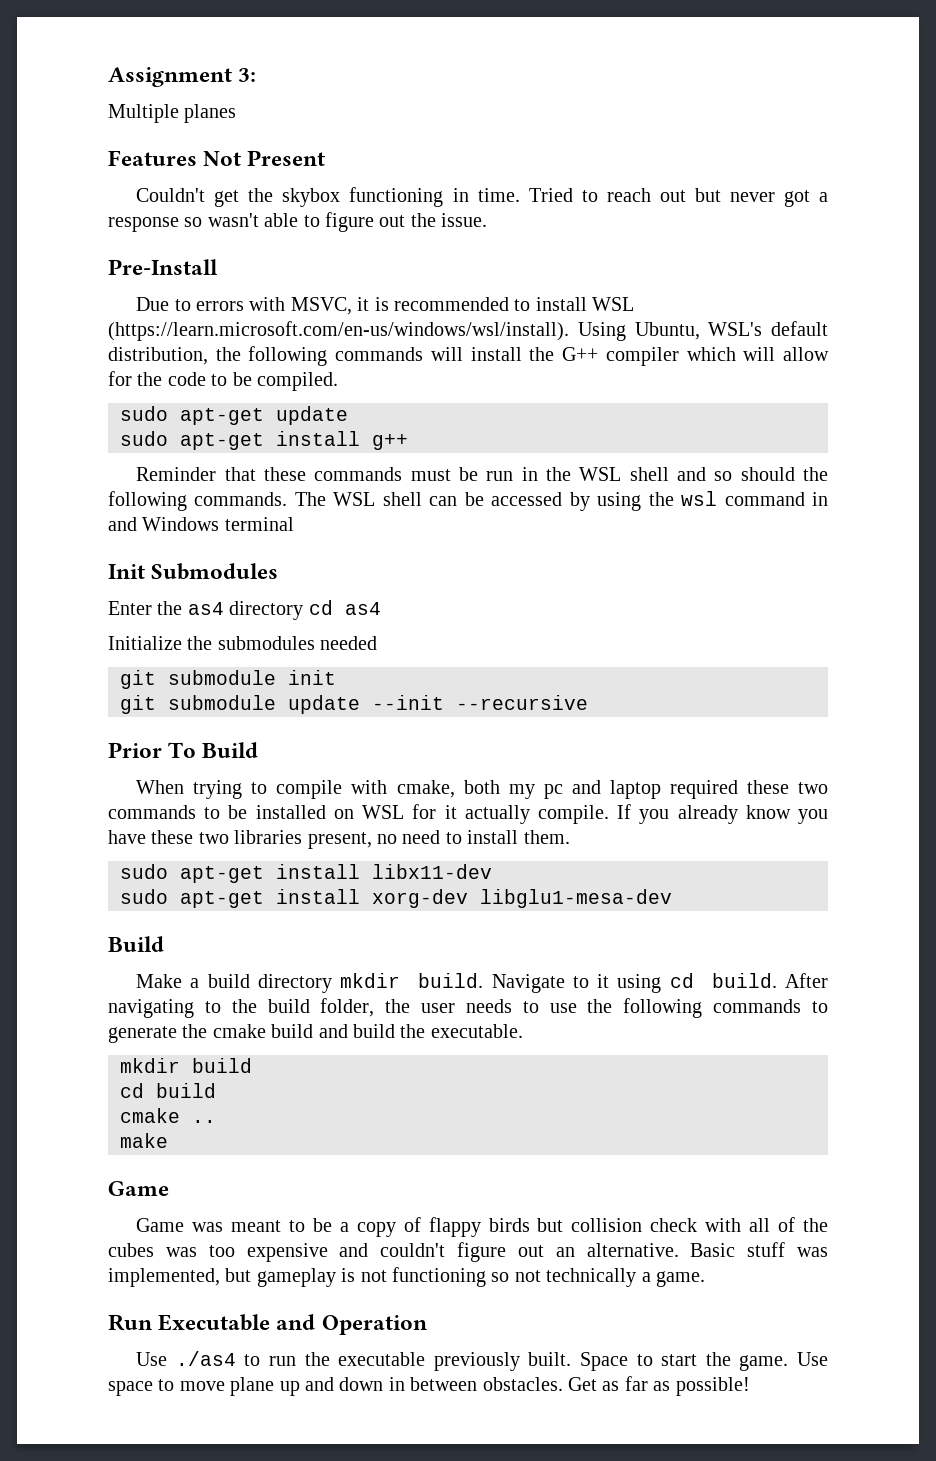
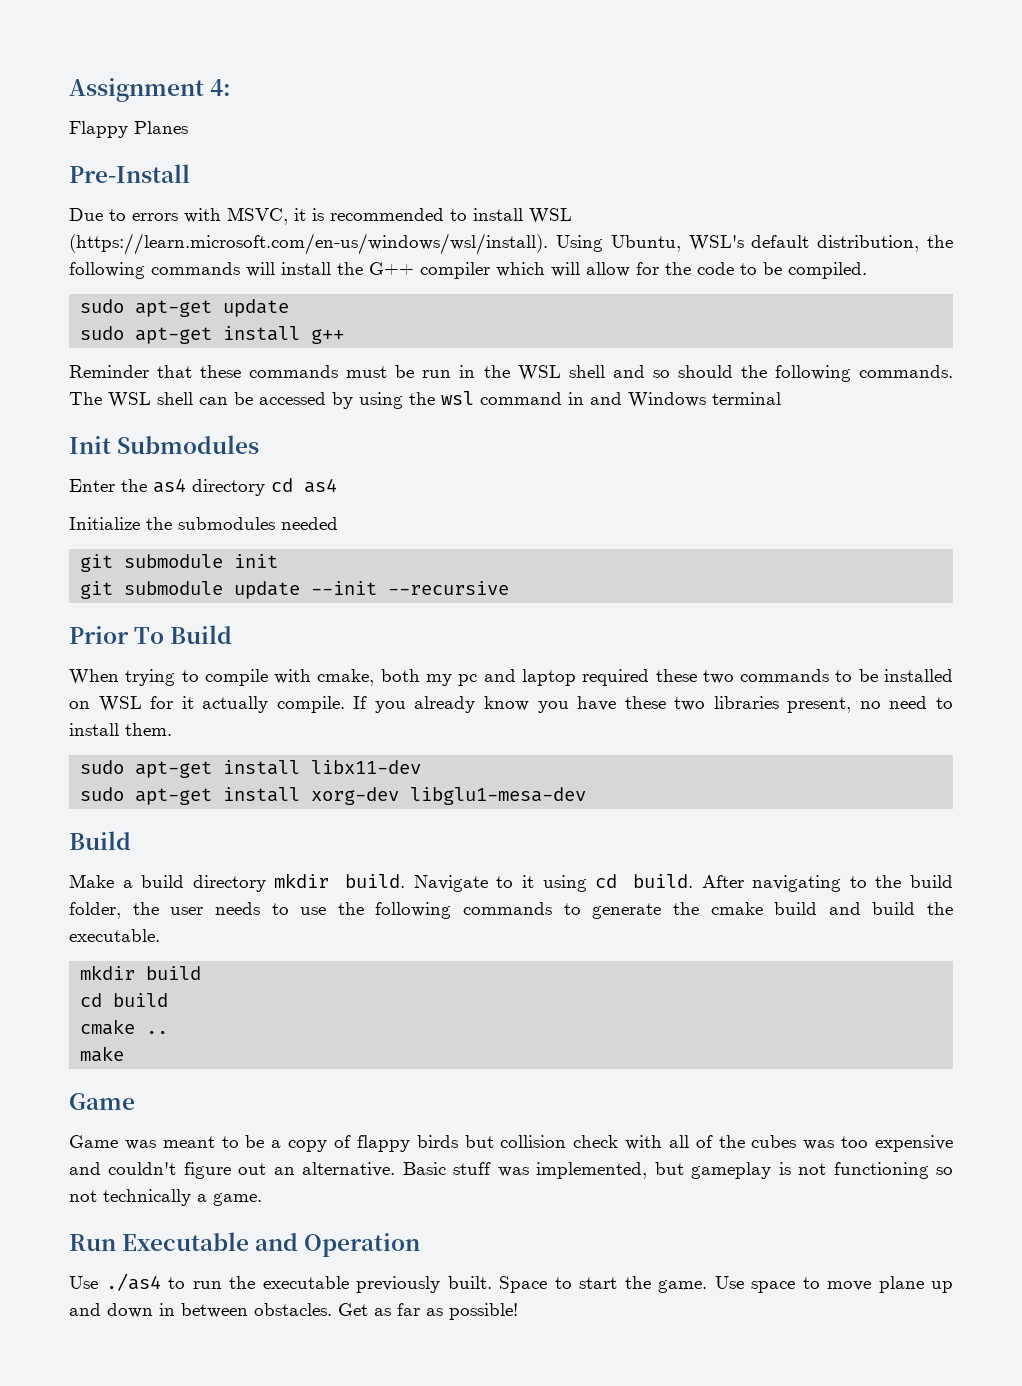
- Assignment 3:
- Multiple planes
- Features Not Present
- Couldn't get the skybox functioning in time. Tried to reach out but never got a response so wasn't able to figure out the issue.
+ Assignment 4:
+ Flappy Planes

